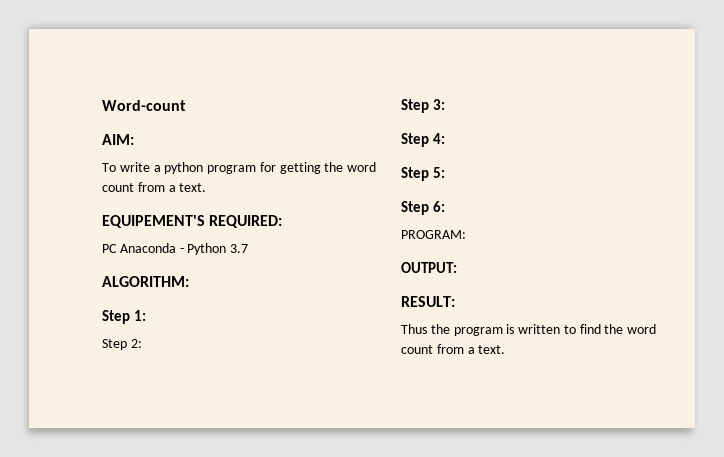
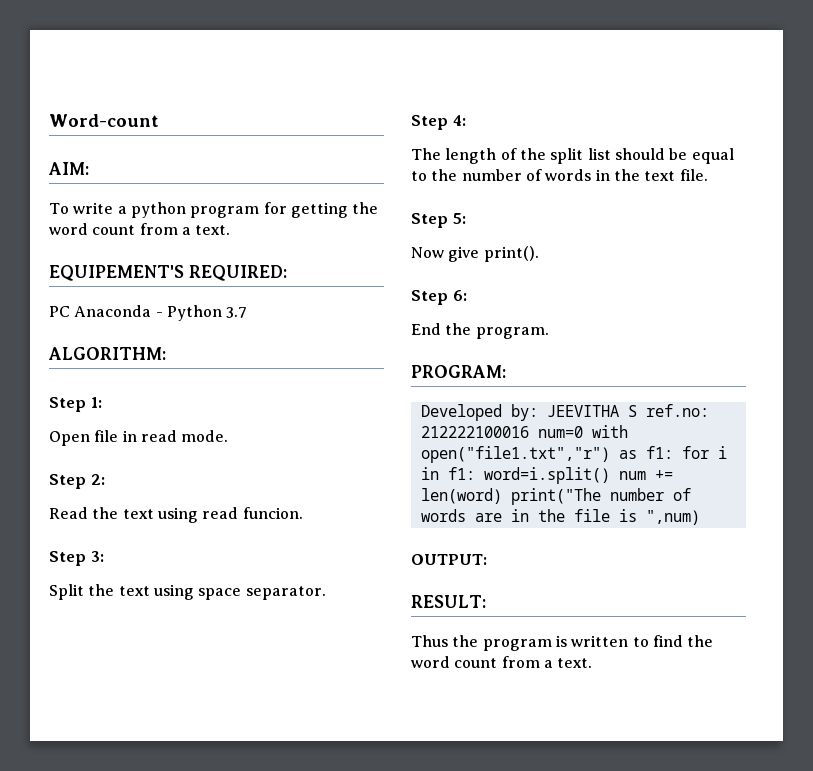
+ Open file in read mode.
  Step 2:
+ Read the text using read funcion.
  Step 3:
+ Split the text using space separator.
  Step 4:
+ The length of the split list should be equal to the number of words in the text file.
+ Now give print().
+ End the program.
  PROGRAM:
+ Developed by: JEEVITHA S ref.no: 212222100016 num=0 with open("file1.txt","r") as f1: for i in f1: word=i.split() num += len(word) print("The number of words are in the file is ",num)

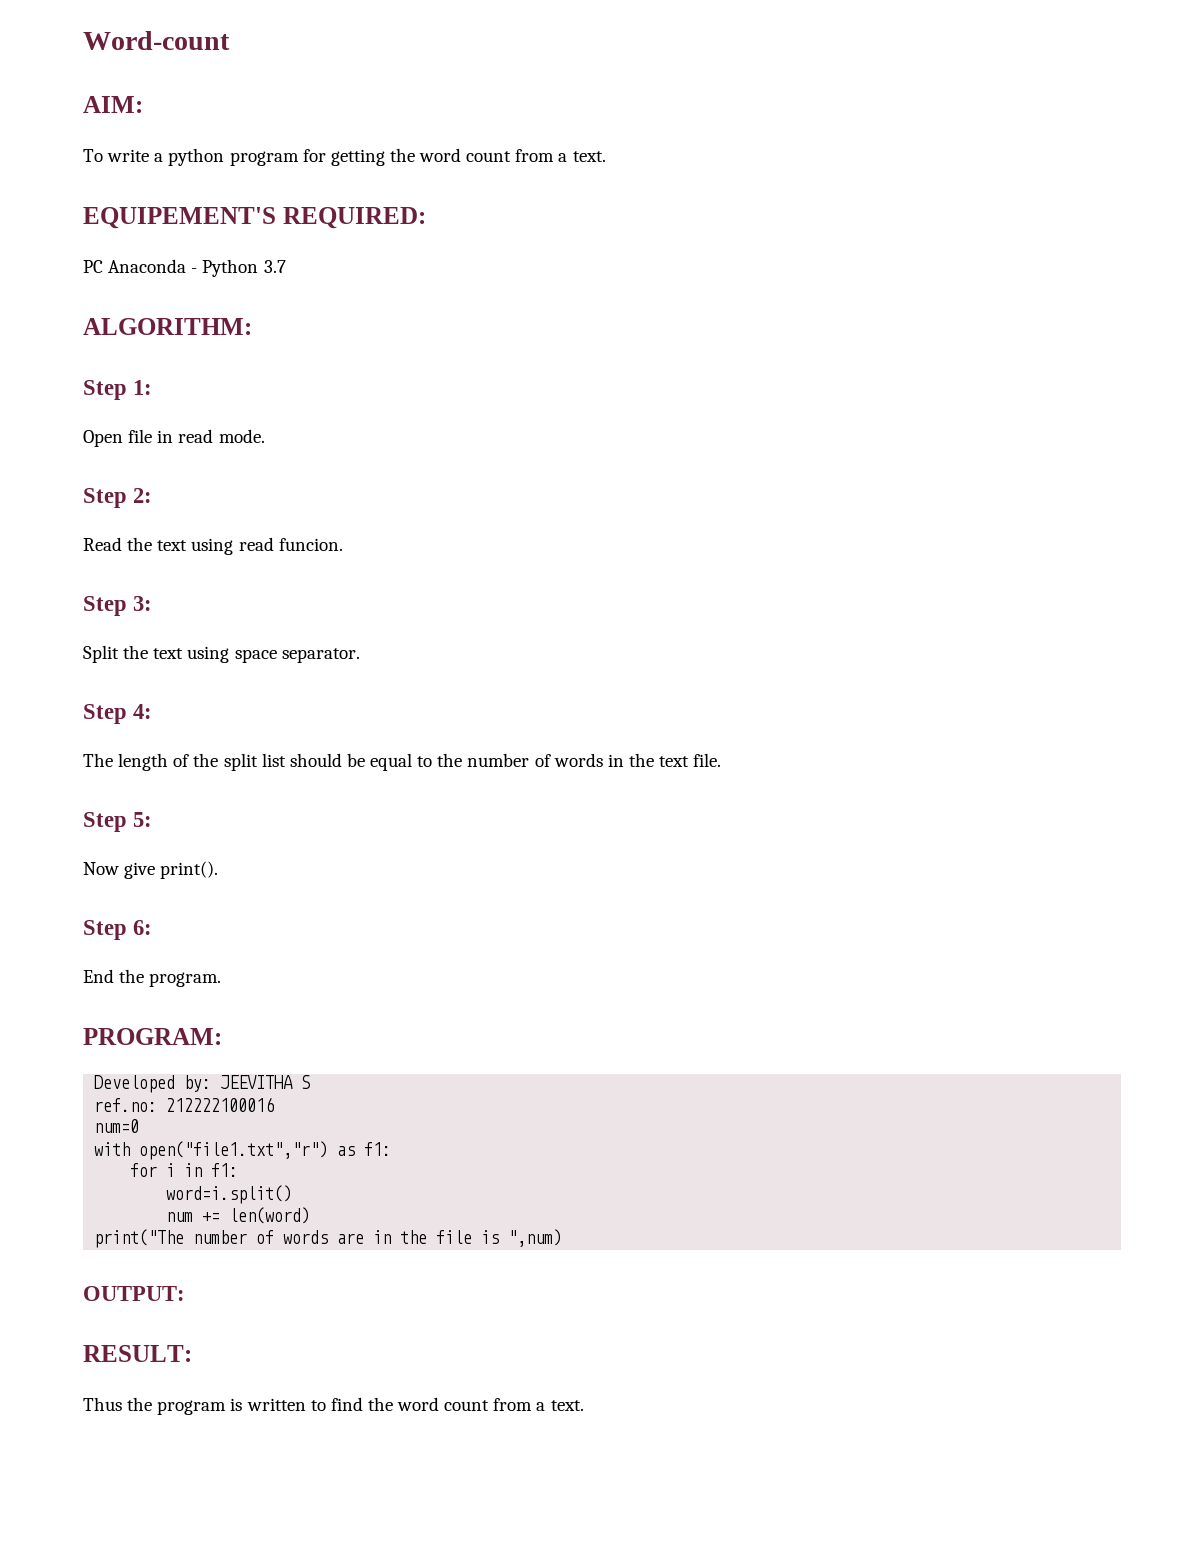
- Developed by: JEEVITHA S ref.no: 212222100016 num=0 with open("file1.txt","r") as f1: for i in f1: word=i.split() num += len(word) print("The number of words are in the file is ",num)
+ Developed by: JEEVITHA S
+ ref.no: 212222100016
+ num=0
+ with open("file1.txt","r") as f1:
+ for i in f1:
+ word=i.split()
+ num += len(word)
+ print("The number of words are in the file is ",num)

